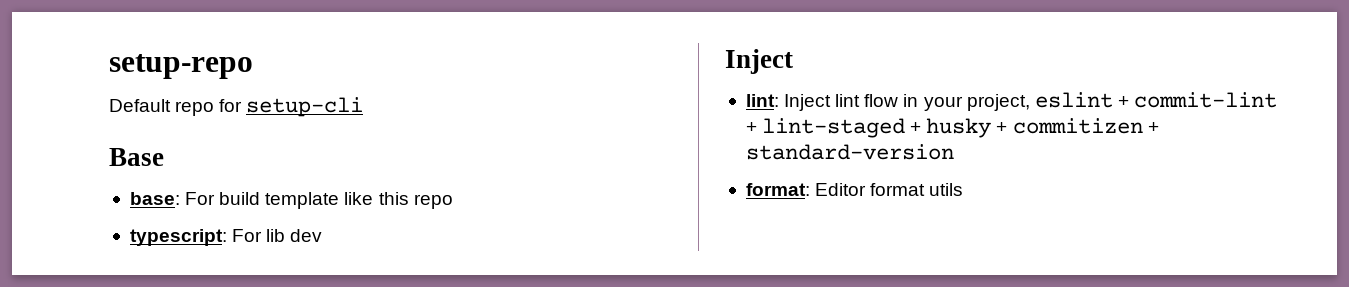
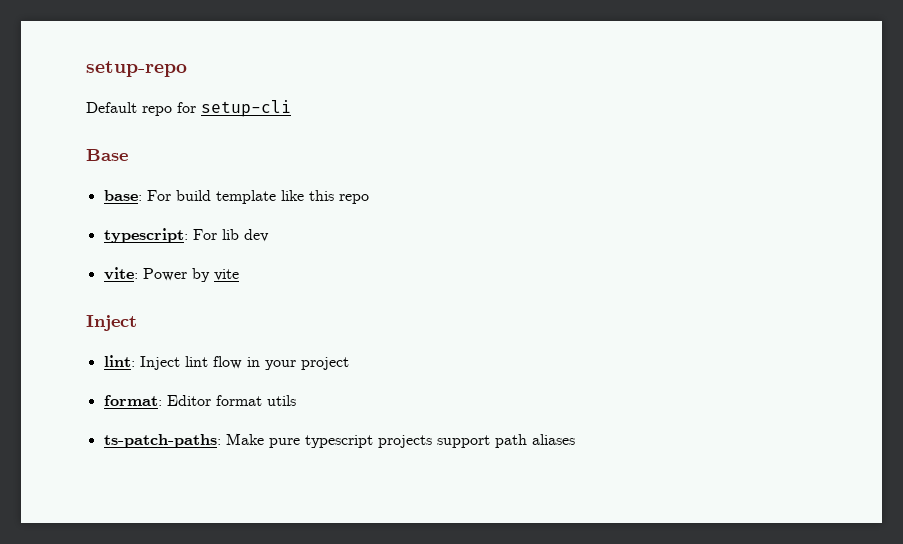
+ vite: Power by vite
- lint: Inject lint flow in your project, eslint + commit-lint + lint-staged + husky + commitizen + standard-version
+ lint: Inject lint flow in your project
  format: Editor format utils
+ ts-patch-paths: Make pure typescript projects support path aliases

